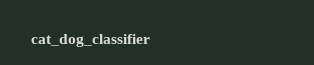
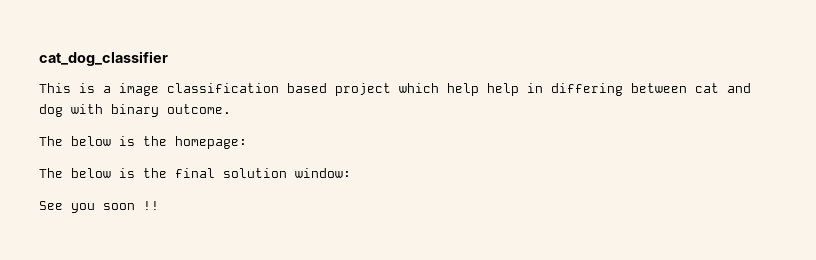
+ This is a image classification based project which help help in differing between cat and dog with binary outcome.
+ The below is the homepage:
+ The below is the final solution window:
+ See you soon !!

